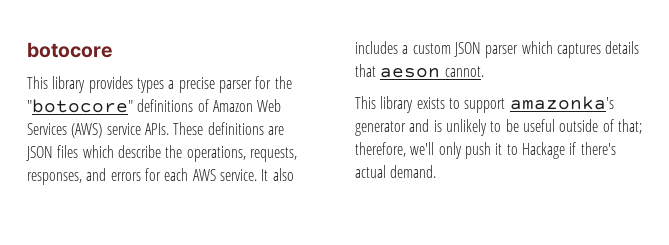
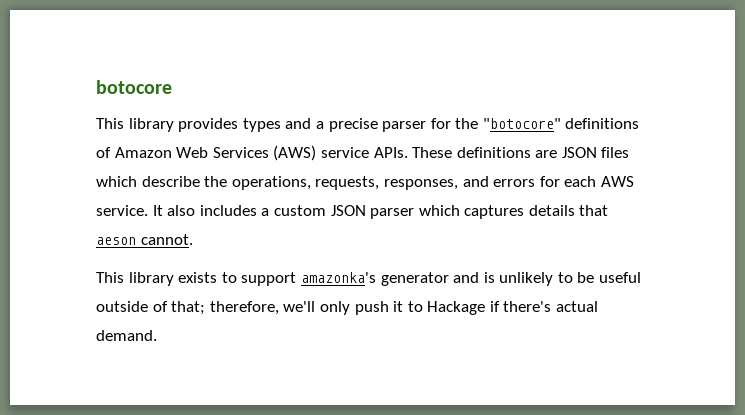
- This library provides types a precise parser for the "botocore" definitions of Amazon Web Services (AWS) service APIs.
+ This library provides types and a precise parser for the "botocore" definitions of Amazon Web Services (AWS) service APIs.

